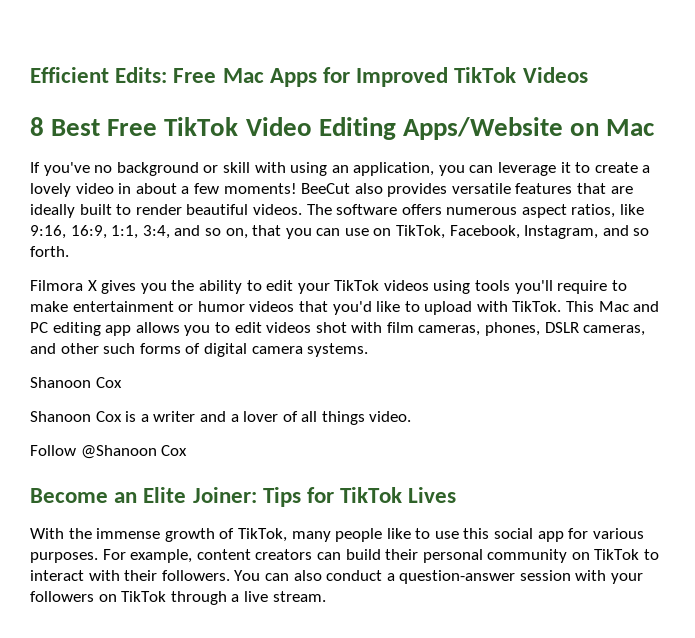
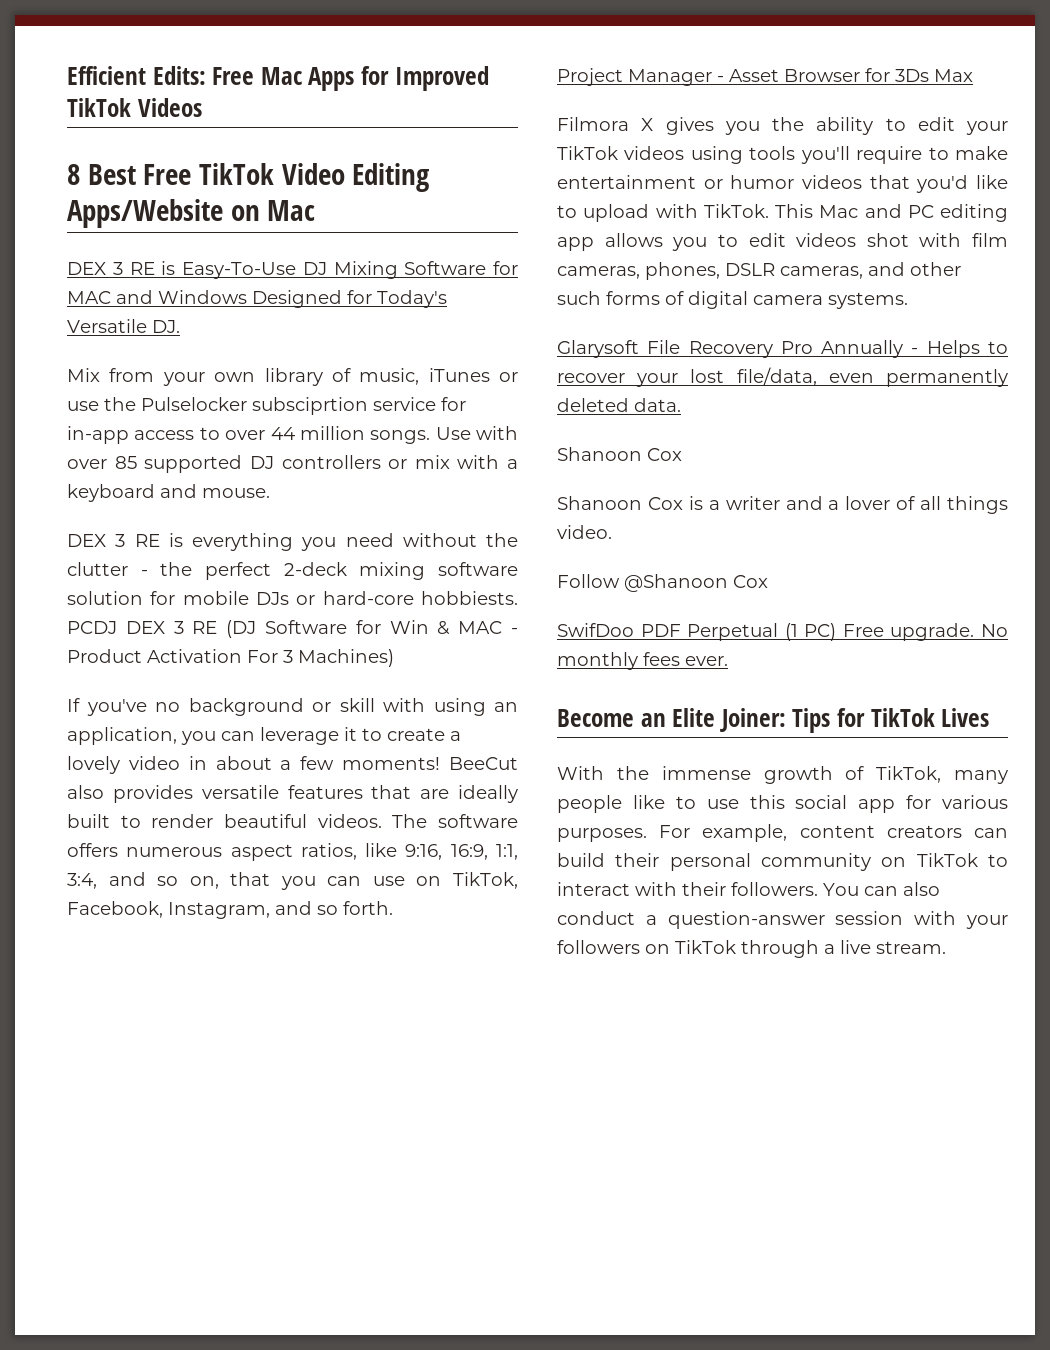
+ DEX 3 RE is Easy-To-Use DJ Mixing Software for MAC and Windows Designed for Today's Versatile DJ.
+ Mix from your own library of music, iTunes or use the Pulselocker subsciprtion service for in-app access to over 44 million songs. Use with over 85 supported DJ controllers or mix with a keyboard and mouse.
+ DEX 3 RE is everything you need without the clutter - the perfect 2-deck mixing software solution for mobile DJs or hard-core hobbiests. PCDJ DEX 3 RE (DJ Software for Win & MAC - Product Activation For 3 Machines)
+ Project Manager - Asset Browser for 3Ds Max
+ Glarysoft File Recovery Pro Annually - Helps to recover your lost file/data, even permanently deleted data.
+ SwifDoo PDF Perpetual (1 PC) Free upgrade. No monthly fees ever.

